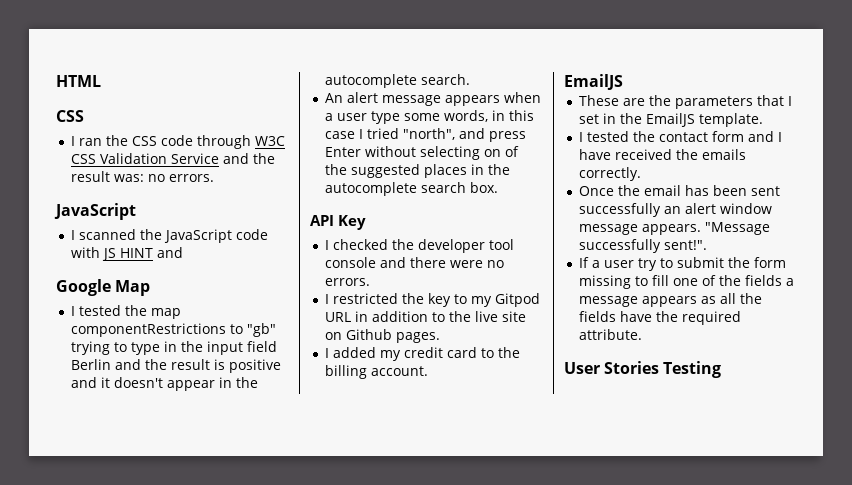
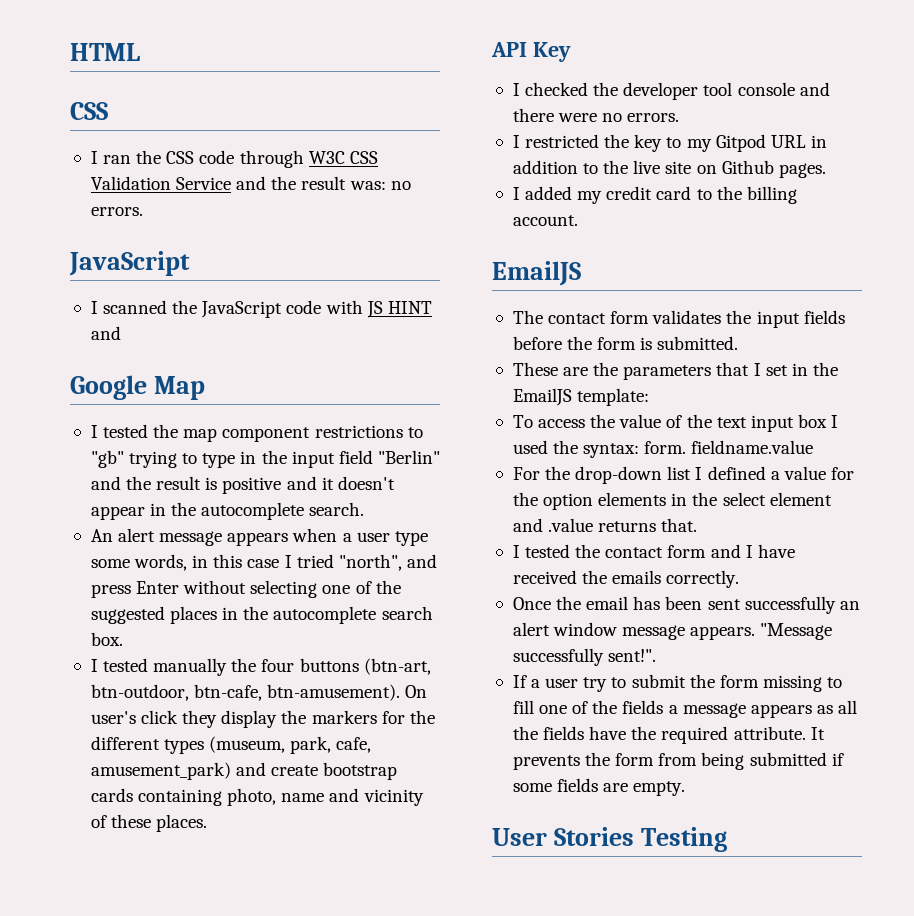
- I tested the map componentRestrictions to "gb" trying to type in the input field Berlin and the result is positive and it doesn't appear in the autocomplete search.
+ I tested the map component restrictions to "gb" trying to type in the input field "Berlin" and the result is positive and it doesn't appear in the autocomplete search.
- An alert message appears when a user type some words, in this case I tried "north", and press Enter without selecting on of the suggested places in the autocomplete search box.
+ An alert message appears when a user type some words, in this case I tried "north", and press Enter without selecting one of the suggested places in the autocomplete search box.
+ I tested manually the four buttons (btn-art, btn-outdoor, btn-cafe, btn-amusement). On user's click they display the markers for the different types (museum, park, cafe, amusement_park) and create bootstrap cards containing photo, name and vicinity of these places.
+ The contact form validates the input fields before the form is submitted.
- These are the parameters that I set in the EmailJS template.
+ These are the parameters that I set in the EmailJS template:
+ To access the value of the text input box I used the syntax: form. fieldname.value
+ For the drop-down list I defined a value for the option elements in the select element and .value returns that.
+ It prevents the form from being submitted if some fields are empty.

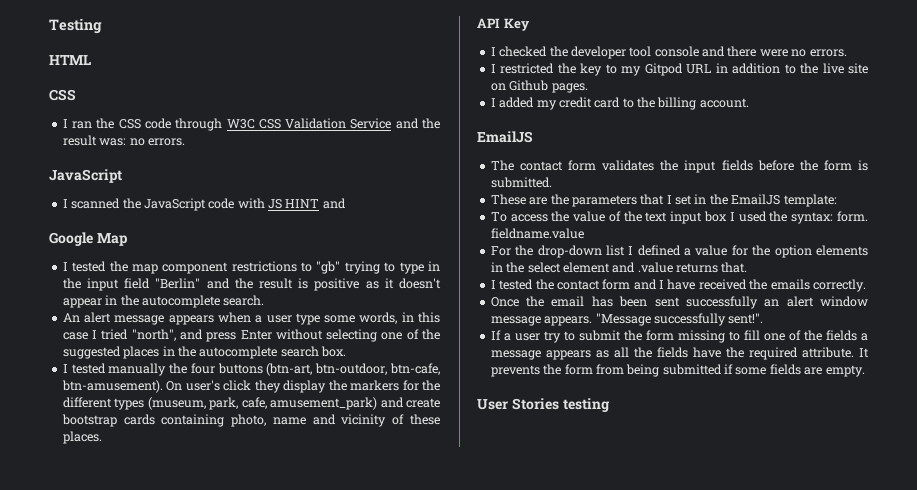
+ Testing
- I tested the map component restrictions to "gb" trying to type in the input field "Berlin" and the result is positive and it doesn't appear in the autocomplete search.
+ I tested the map component restrictions to "gb" trying to type in the input field "Berlin" and the result is positive as it doesn't appear in the autocomplete search.
- User Stories Testing
+ User Stories testing

